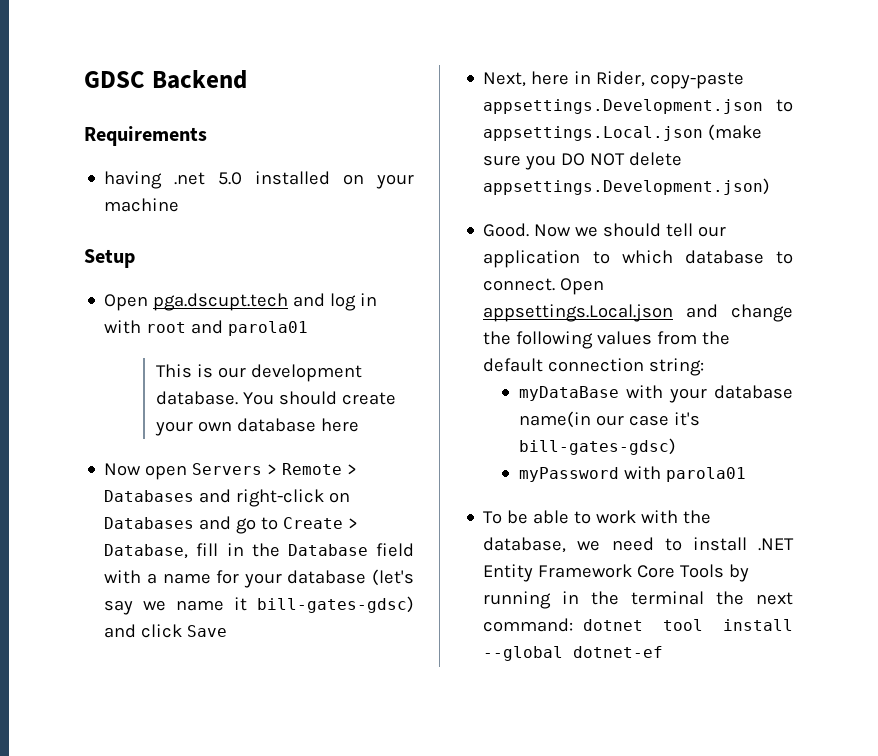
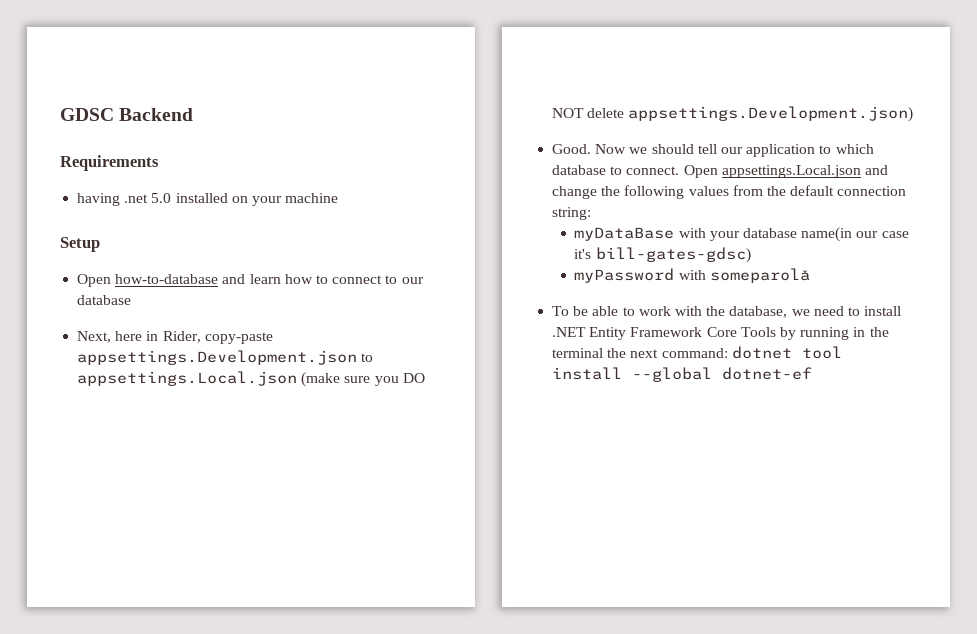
- Open pga.dscupt.tech and log in with root and parola01
- This is our development database. You should create your own database here
- Now open Servers > Remote > Databases and right-click on Databases and go to Create > Database, fill in the Database field with a name for your database (let's say we name it bill-gates-gdsc) and click Save
+ Open how-to-database and learn how to connect to our database
- myPassword with parola01
+ myPassword with someparolă

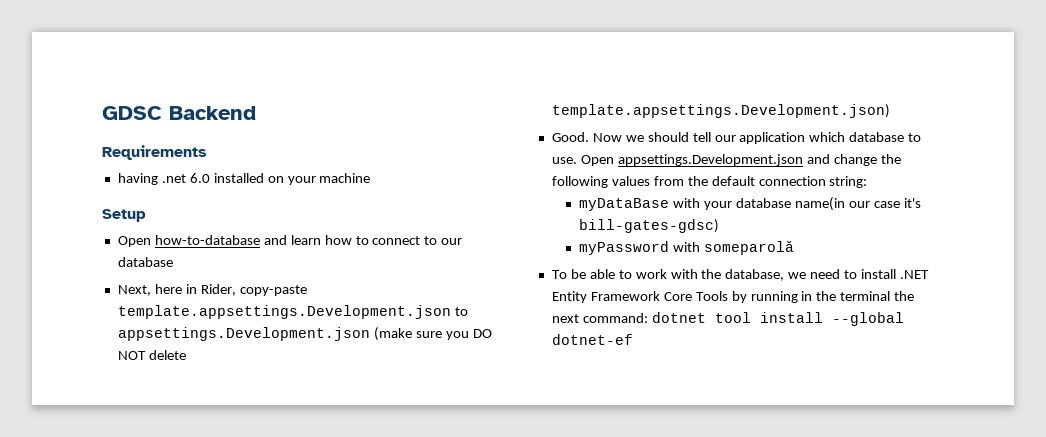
- having .net 5.0 installed on your machine
+ having .net 6.0 installed on your machine
- Next, here in Rider, copy-paste appsettings.Development.json to appsettings.Local.json (make sure you DO NOT delete appsettings.Development.json)
+ Next, here in Rider, copy-paste template.appsettings.Development.json to appsettings.Development.json (make sure you DO NOT delete template.appsettings.Development.json)
- Now we should tell our application to which database to connect. Open appsettings.Local.json and change the following values from the default connection string:
+ Now we should tell our application which database to use. Open appsettings.Development.json and change the following values from the default connection string:

